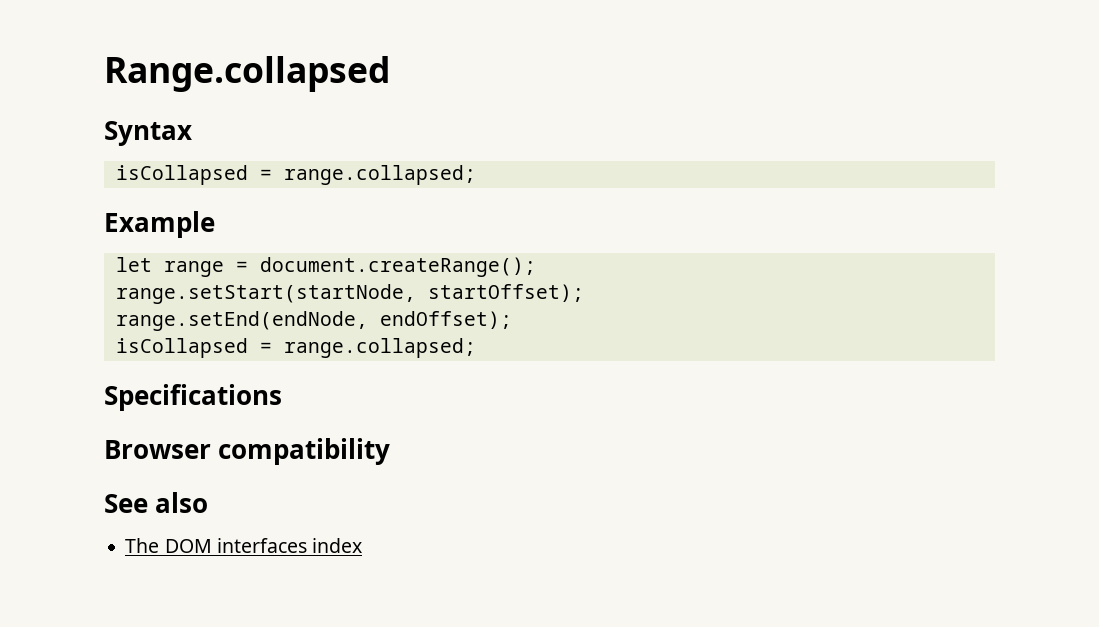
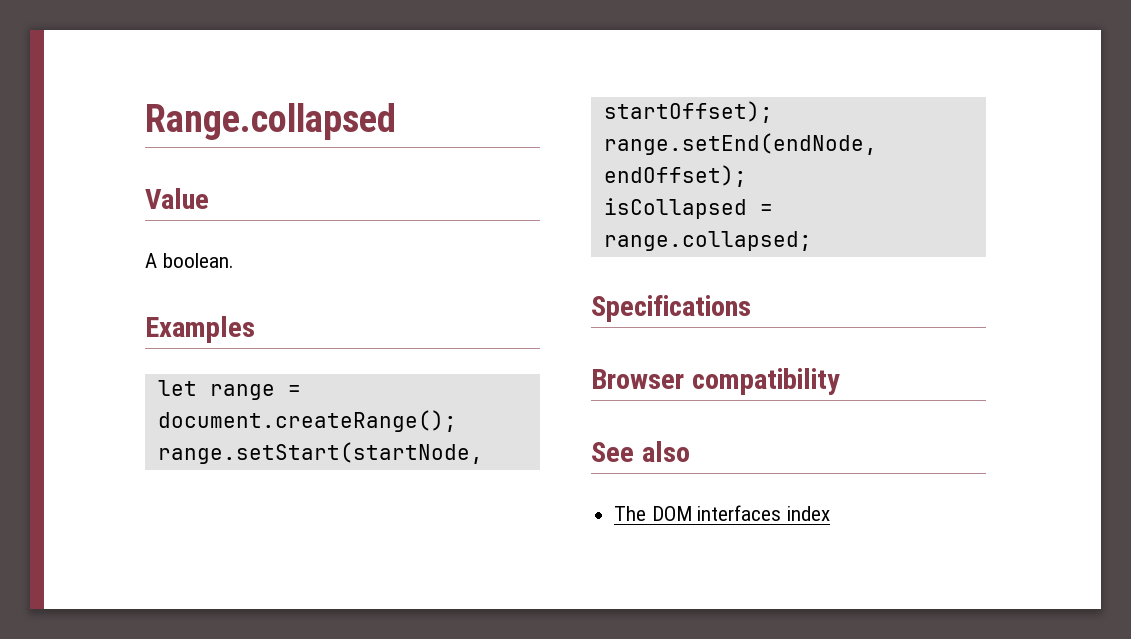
- Syntax
- isCollapsed = range.collapsed;
- Example
+ Value
+ A boolean.
+ Examples

